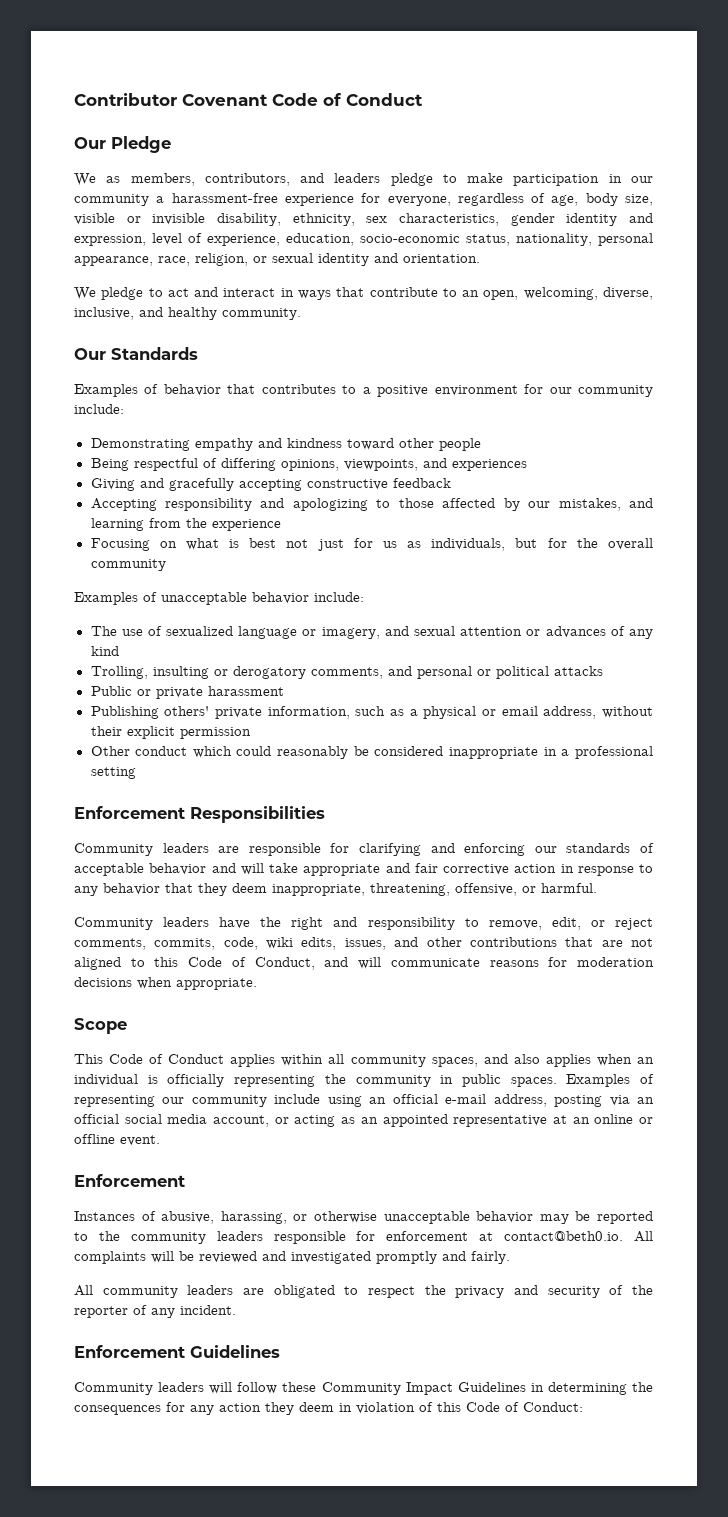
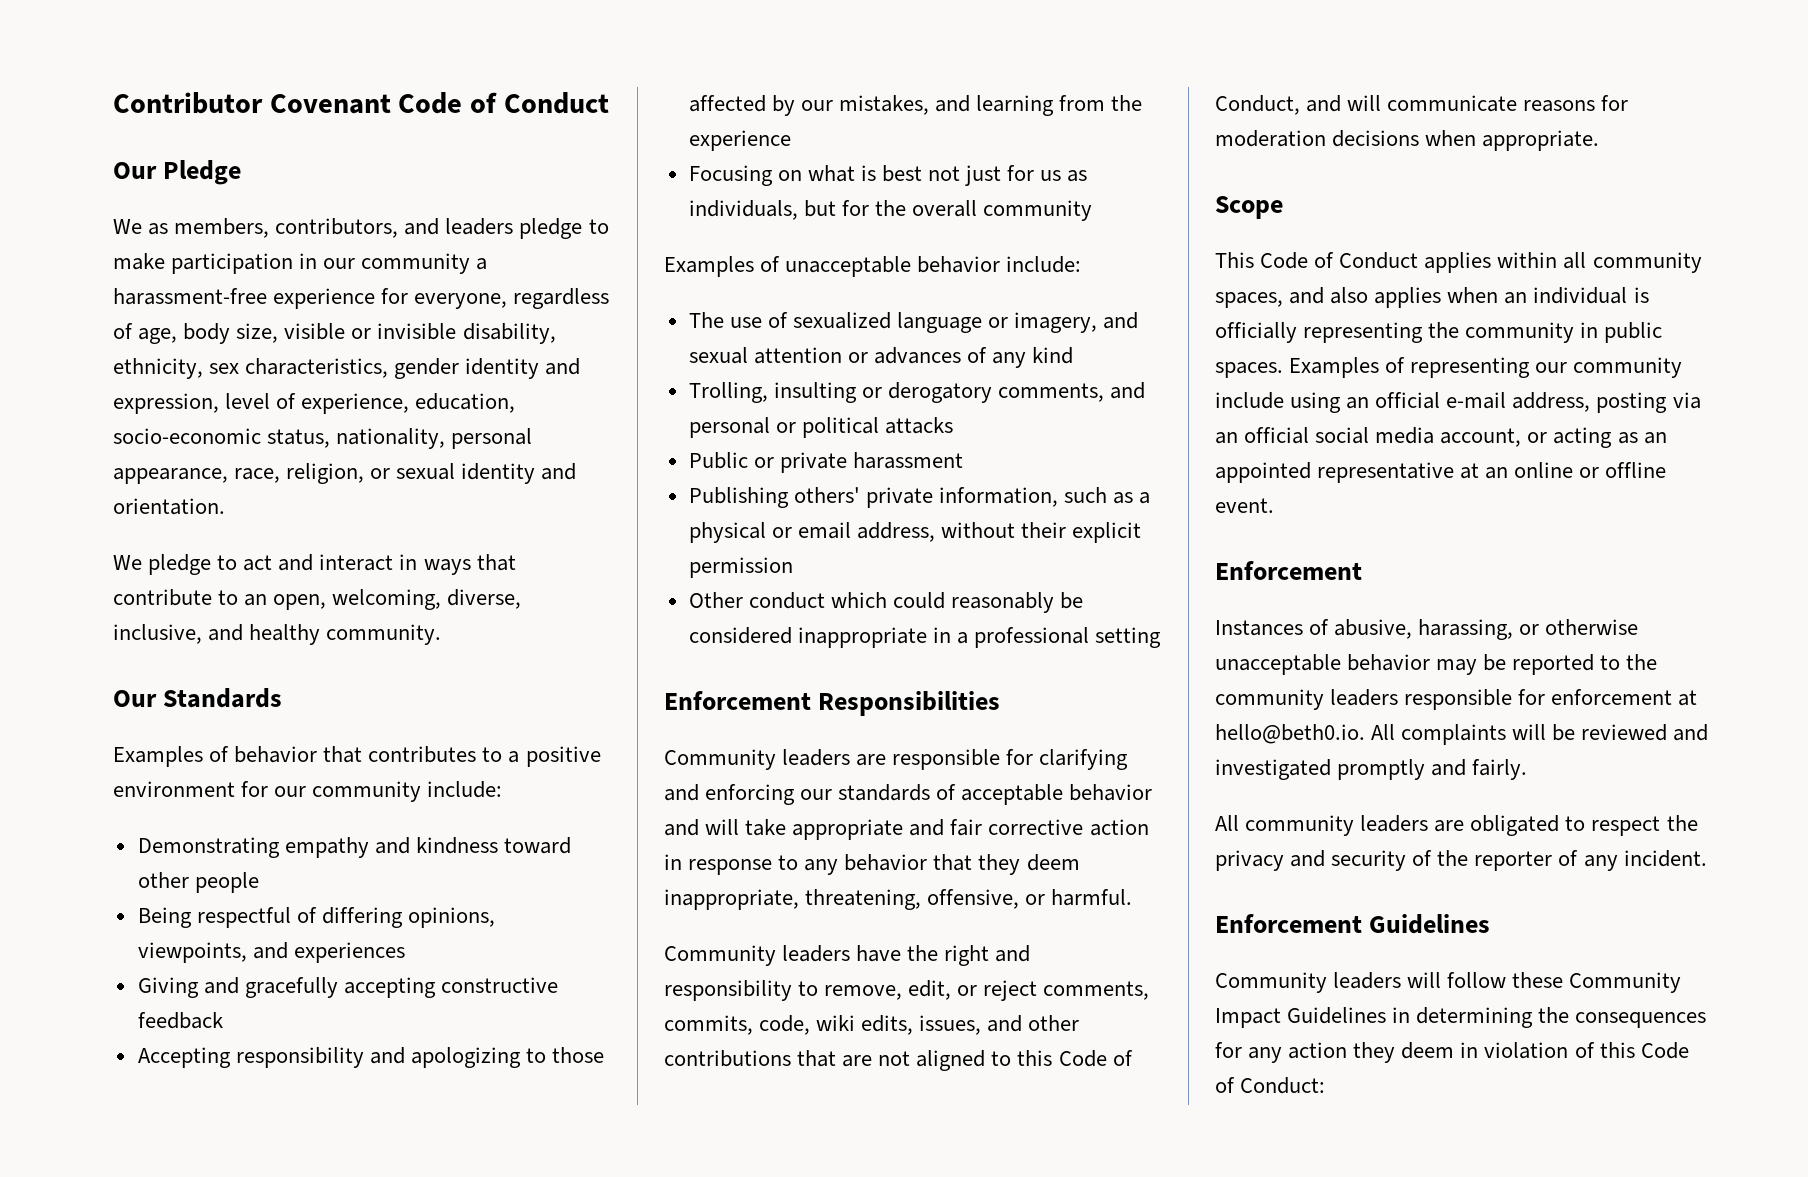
- Instances of abusive, harassing, or otherwise unacceptable behavior may be reported to the community leaders responsible for enforcement at contact@beth0.io. All complaints will be reviewed and investigated promptly and fairly.
+ Instances of abusive, harassing, or otherwise unacceptable behavior may be reported to the community leaders responsible for enforcement at hello@beth0.io. All complaints will be reviewed and investigated promptly and fairly.

